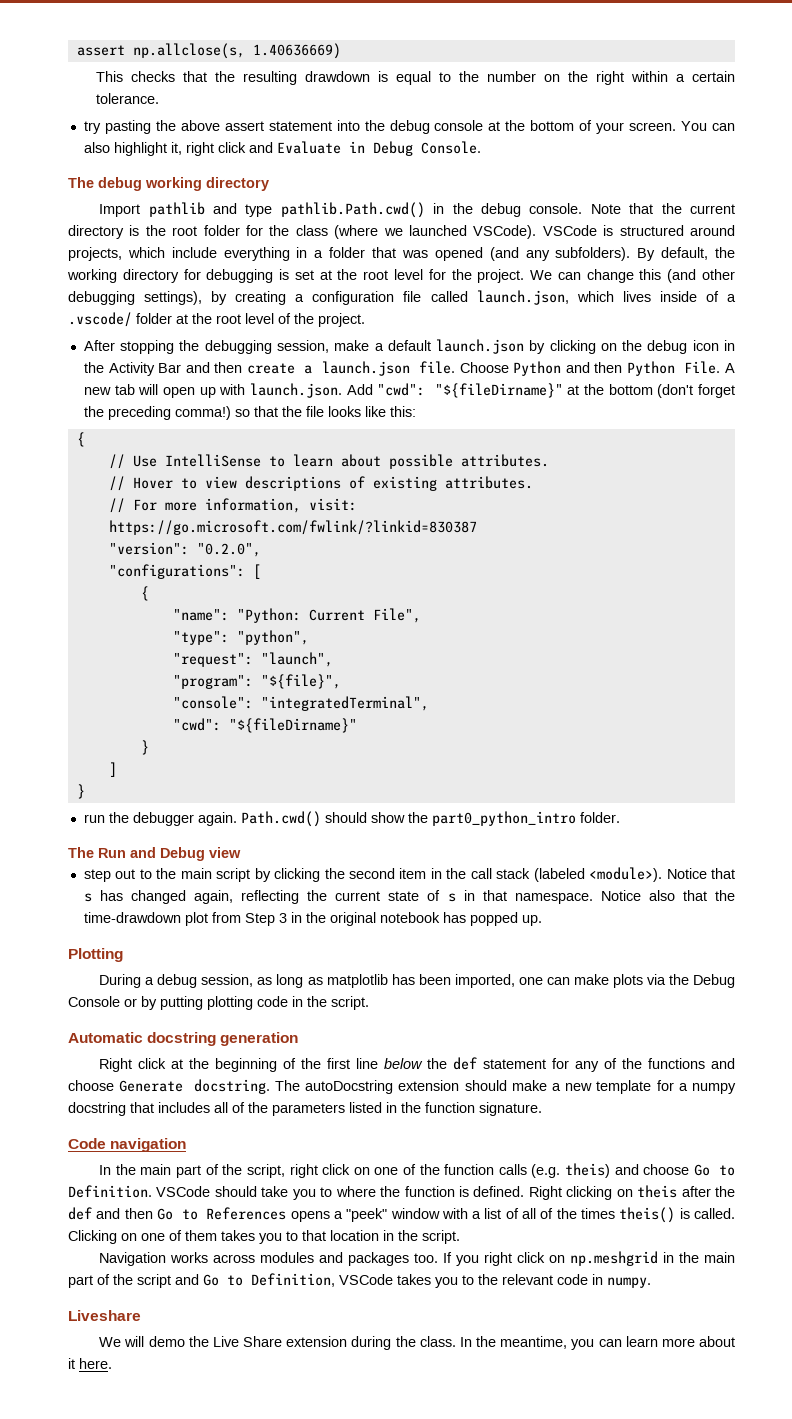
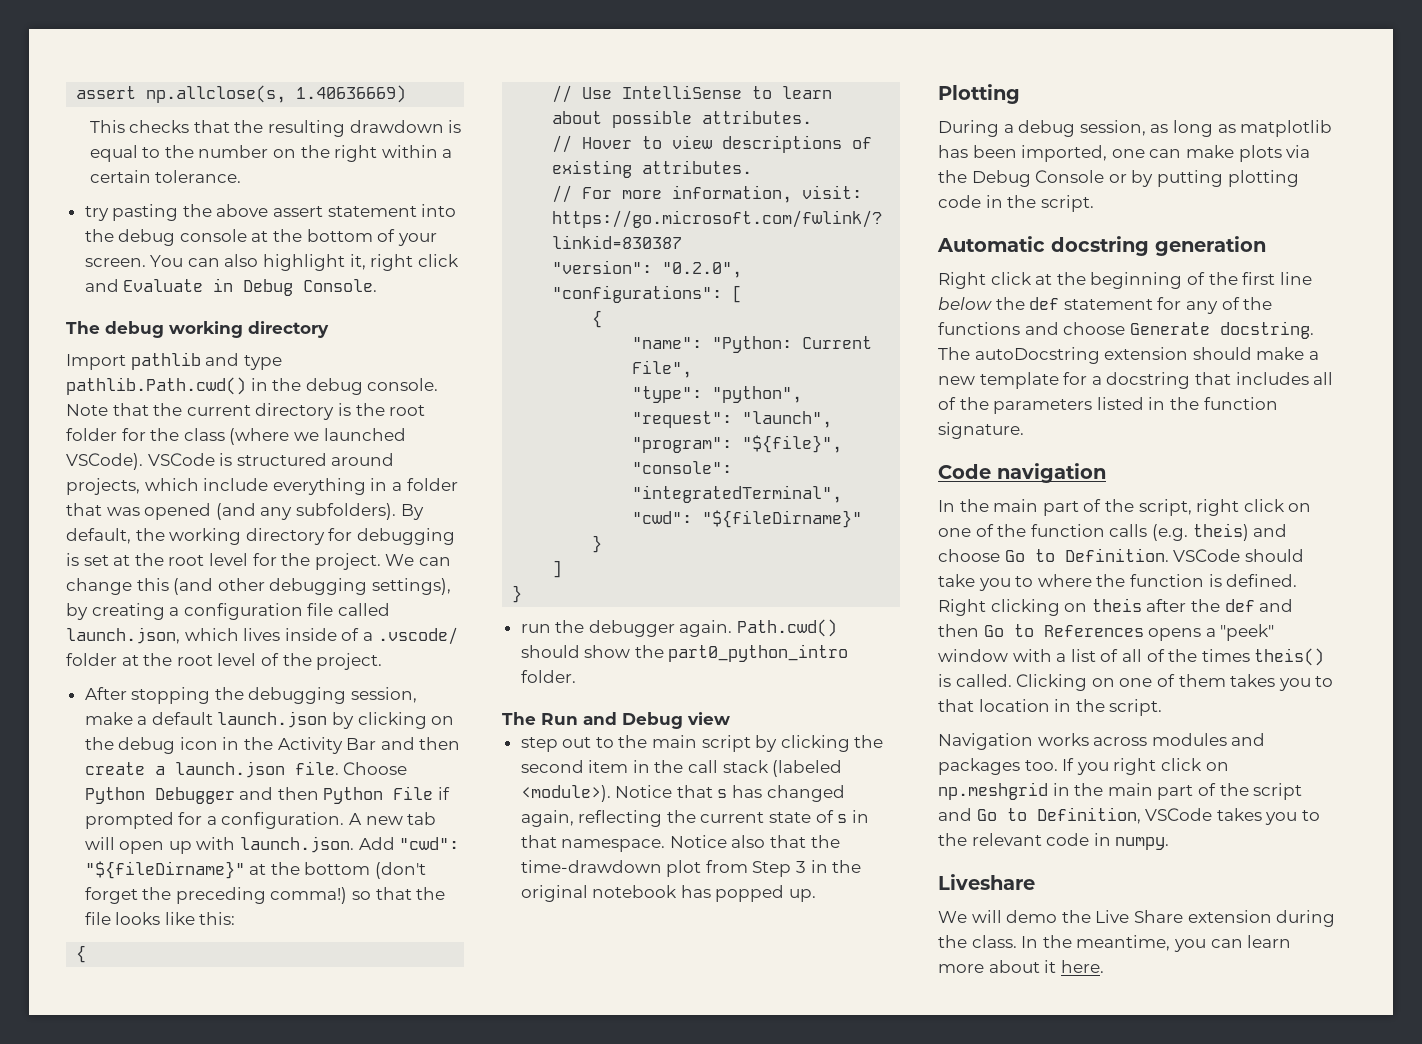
- Choose Python and then Python File.
+ Choose Python Debugger and then Python File if prompted for a configuration.
- The autoDocstring extension should make a new template for a numpy docstring that includes all of the parameters listed in the function signature.
+ The autoDocstring extension should make a new template for a docstring that includes all of the parameters listed in the function signature.

